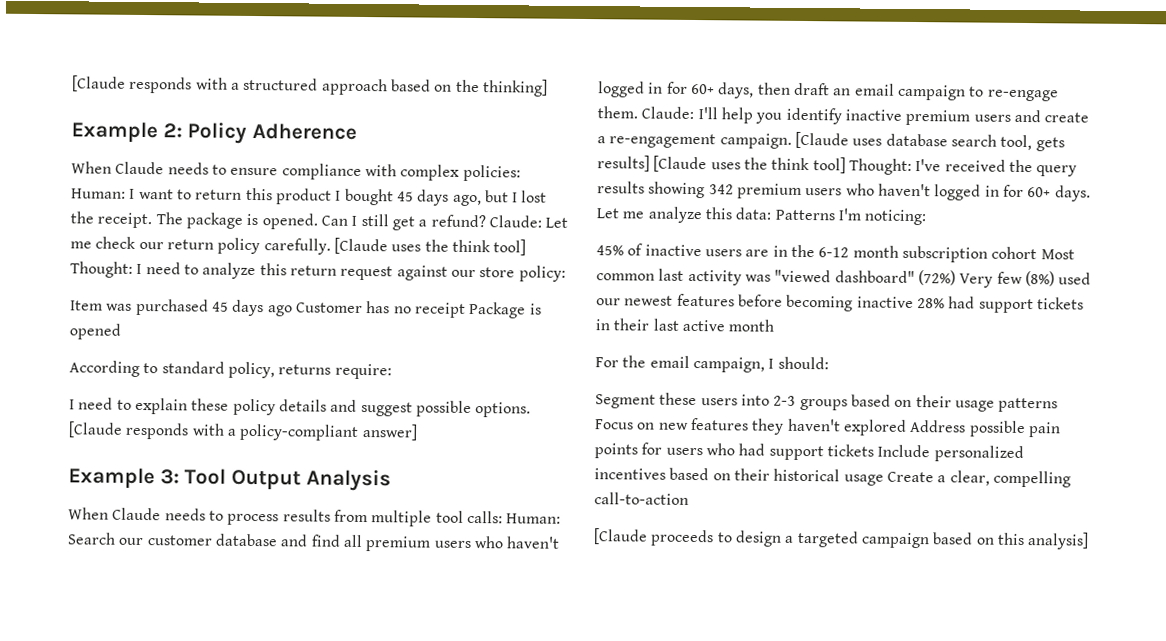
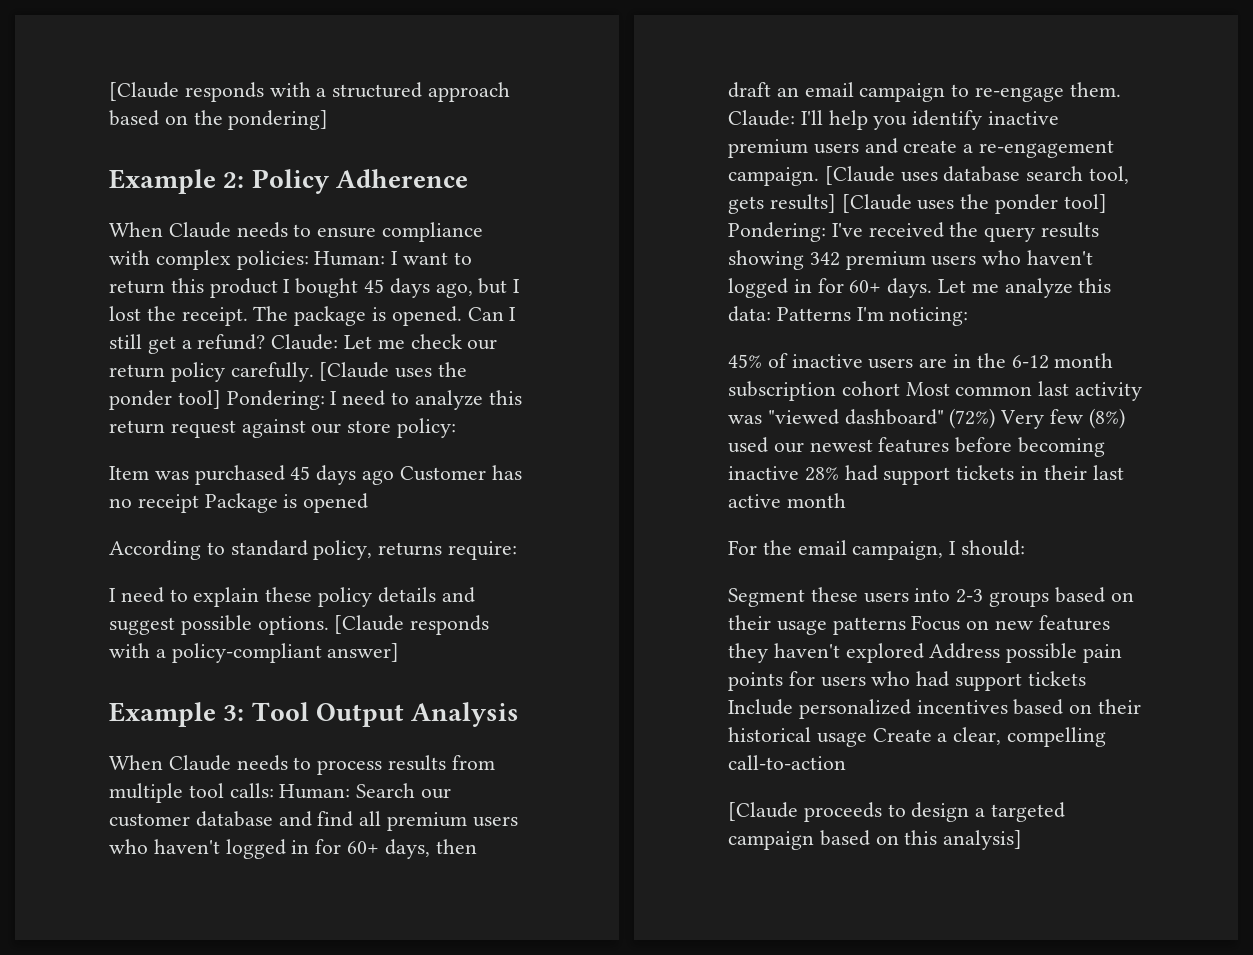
- [Claude responds with a structured approach based on the thinking]
+ [Claude responds with a structured approach based on the pondering]
- [Claude uses the think tool] Thought: I need to analyze this return request against our store policy:
+ [Claude uses the ponder tool] Pondering: I need to analyze this return request against our store policy:
- [Claude uses database search tool, gets results] [Claude uses the think tool] Thought: I've received the query results showing 342 premium users who haven't logged in for 60+ days.
+ [Claude uses database search tool, gets results] [Claude uses the ponder tool] Pondering: I've received the query results showing 342 premium users who haven't logged in for 60+ days.

